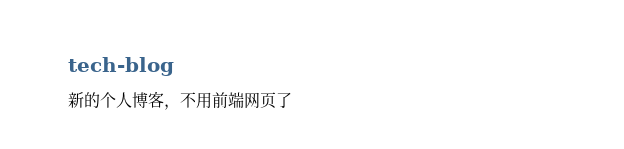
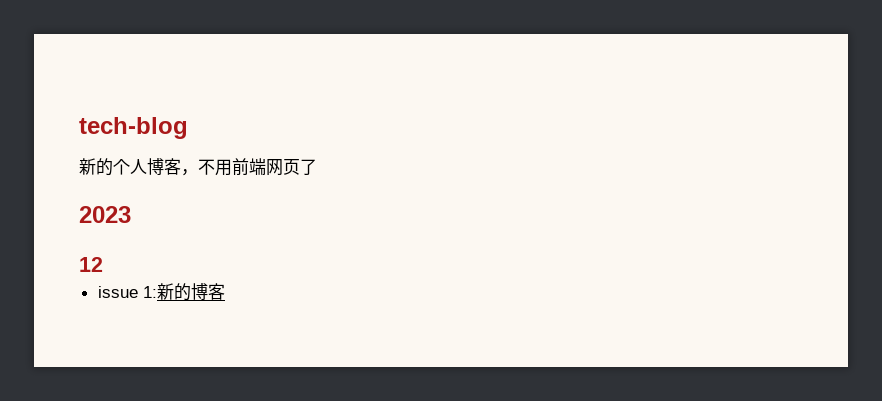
+ 2023
+ 12
+ issue 1:新的博客

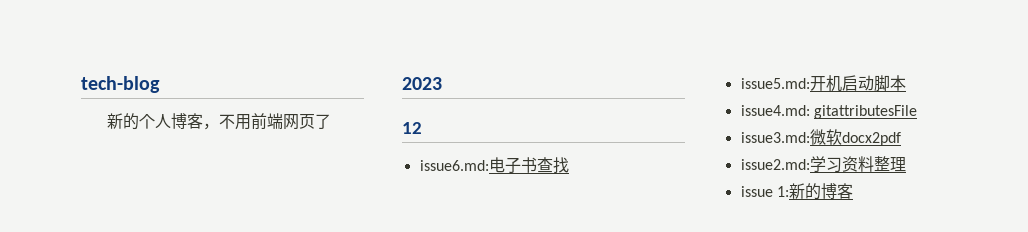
+ issue6.md:电子书查找
+ issue5.md:开机启动脚本
+ issue4.md: gitattributesFile
+ issue3.md:微软docx2pdf
+ issue2.md:学习资料整理

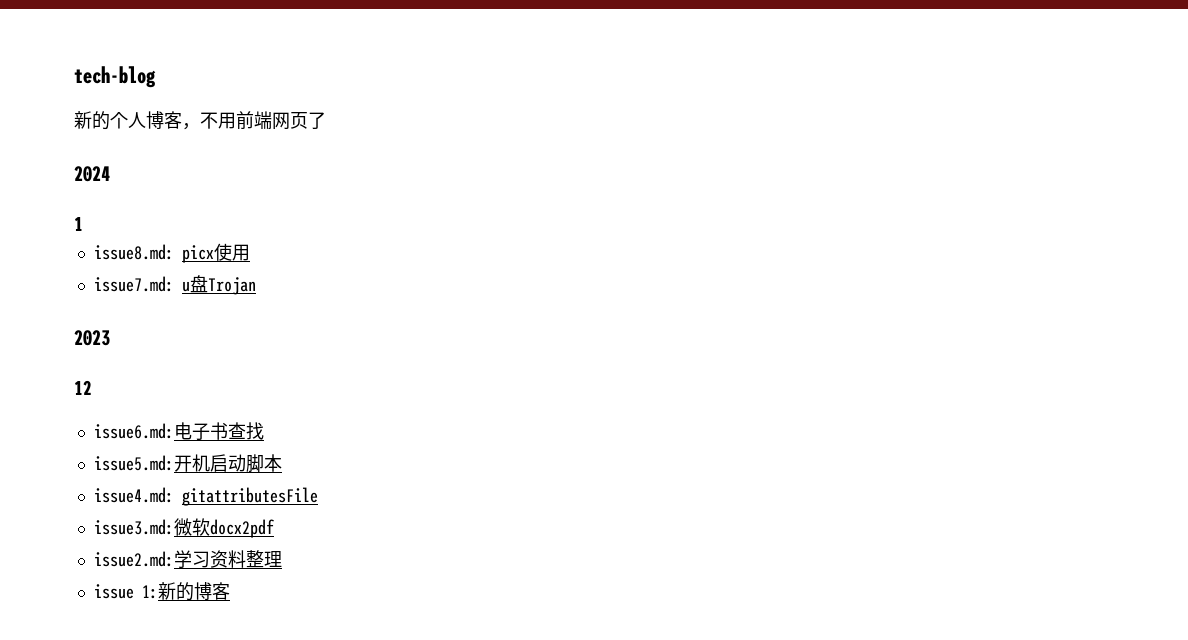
+ 2024
+ 1
+ issue8.md: picx使用
+ issue7.md: u盘Trojan

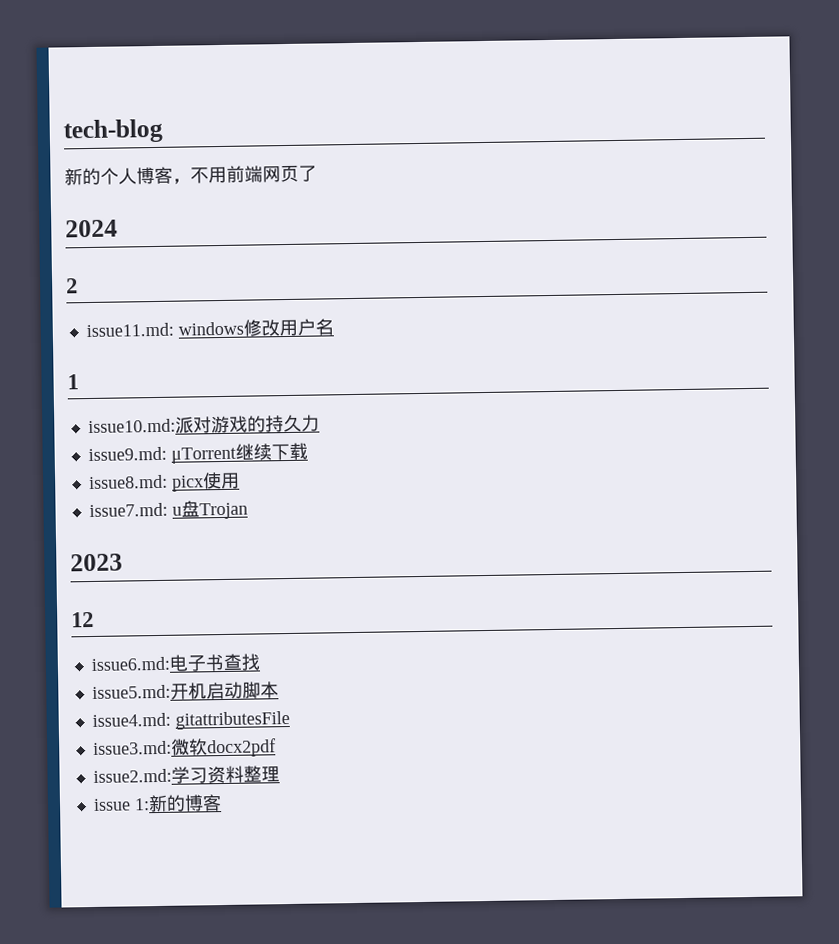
+ 2
+ issue11.md: windows修改用户名
  1
+ issue10.md:派对游戏的持久力
+ issue9.md: μTorrent继续下载

